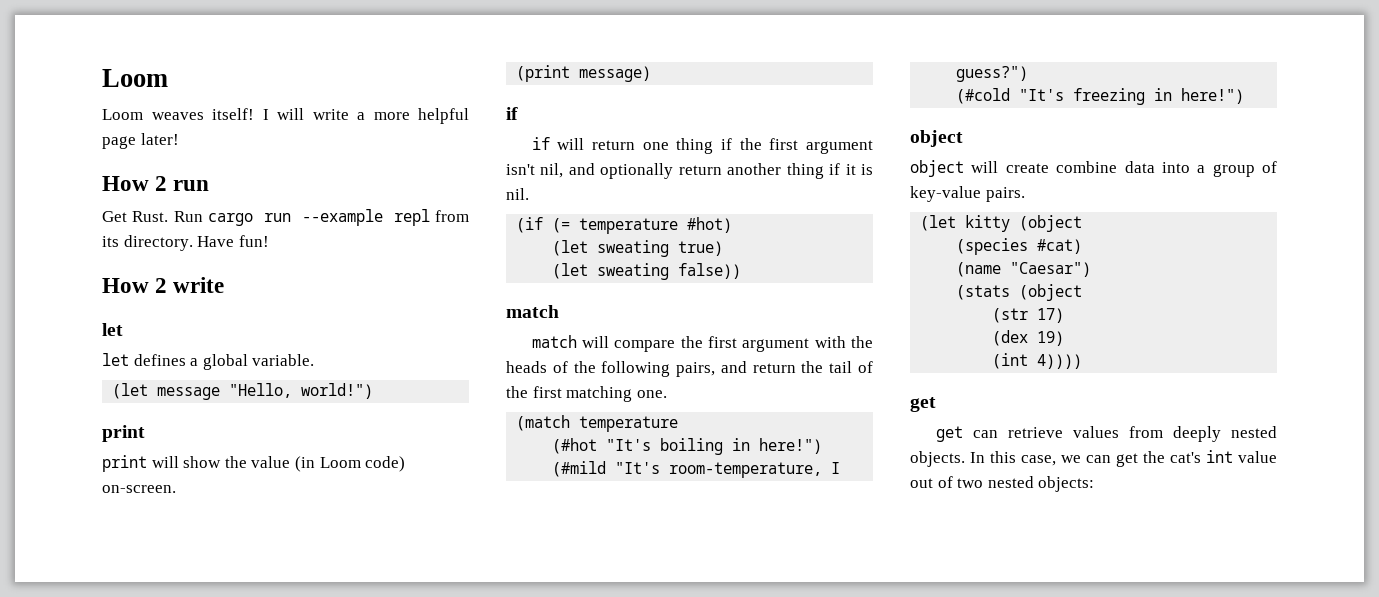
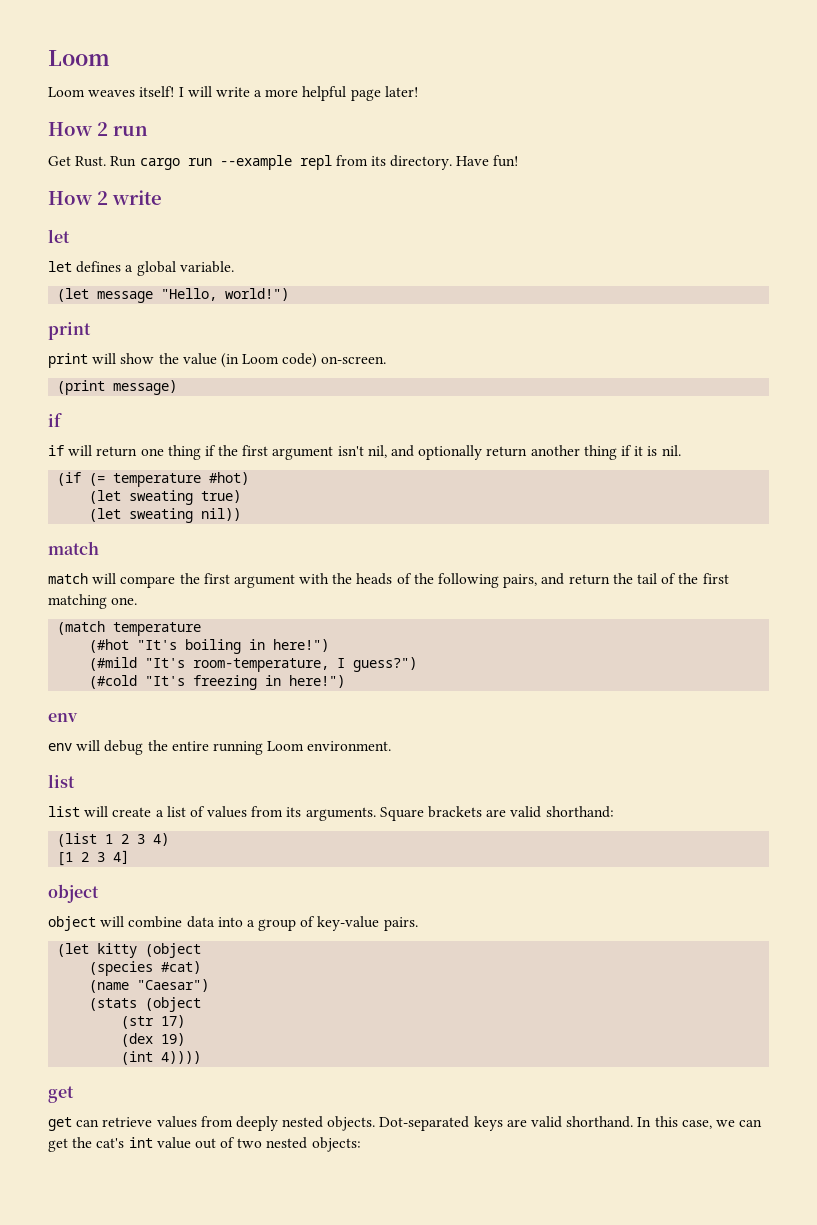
- (let sweating false))
+ (let sweating nil))
  (#cold "It's freezing in here!")
+ env
+ env will debug the entire running Loom environment.
+ list
+ list will create a list of values from its arguments. Square brackets are valid shorthand:
+ (list 1 2 3 4)
+ [1 2 3 4]
- object will create combine data into a group of key-value pairs.
+ object will combine data into a group of key-value pairs.
+ Dot-separated keys are valid shorthand.

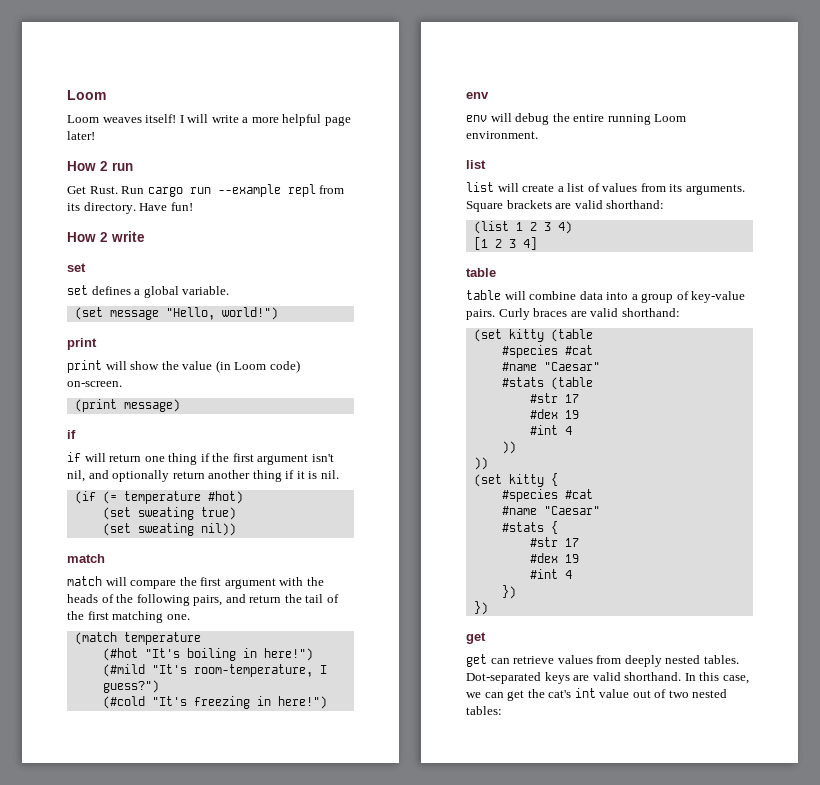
  How 2 write
- let
- let defines a global variable.
+ set
+ set defines a global variable.
- (let message "Hello, world!")
+ (set message "Hello, world!")
- (let sweating true)
+ (set sweating true)
- (let sweating nil))
+ (set sweating nil))
  [1 2 3 4]
- object
- object will combine data into a group of key-value pairs.
- (let kitty (object
- (species #cat)
- (name "Caesar")
- (stats (object
- (str 17)
- (dex 19)
- (int 4))))
+ table
+ table will combine data into a group of key-value pairs. Curly braces are valid shorthand:
+ (set kitty (table
+ #species #cat
+ #name "Caesar"
+ #stats (table
+ #str 17
+ #dex 19
+ #int 4
+ ))
+ ))
+ (set kitty {
+ #species #cat
+ #name "Caesar"
+ #stats {
+ #str 17
+ #dex 19
+ #int 4
+ })
+ })
- get can retrieve values from deeply nested objects.
+ get can retrieve values from deeply nested tables.
- In this case, we can get the cat's int value out of two nested objects:
+ In this case, we can get the cat's int value out of two nested tables:

